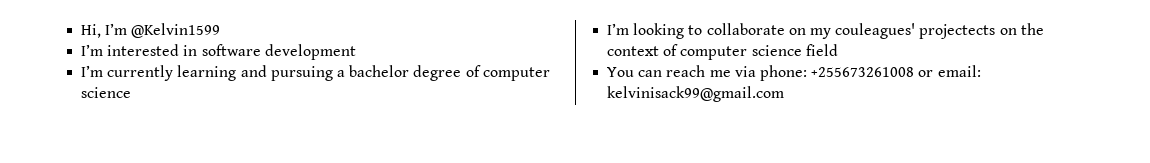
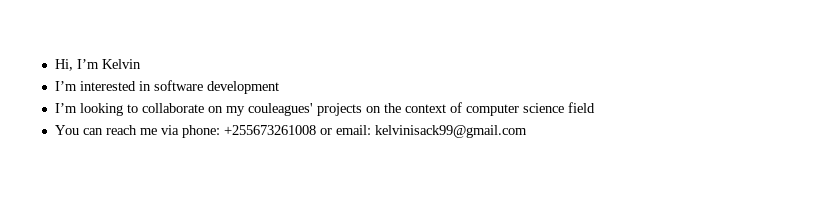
- Hi, I’m @Kelvin1599
+ Hi, I’m Kelvin
- I’m currently learning and pursuing a bachelor degree of computer science
- I’m looking to collaborate on my couleagues' projectects on the context of computer science field
+ I’m looking to collaborate on my couleagues' projects on the context of computer science field

